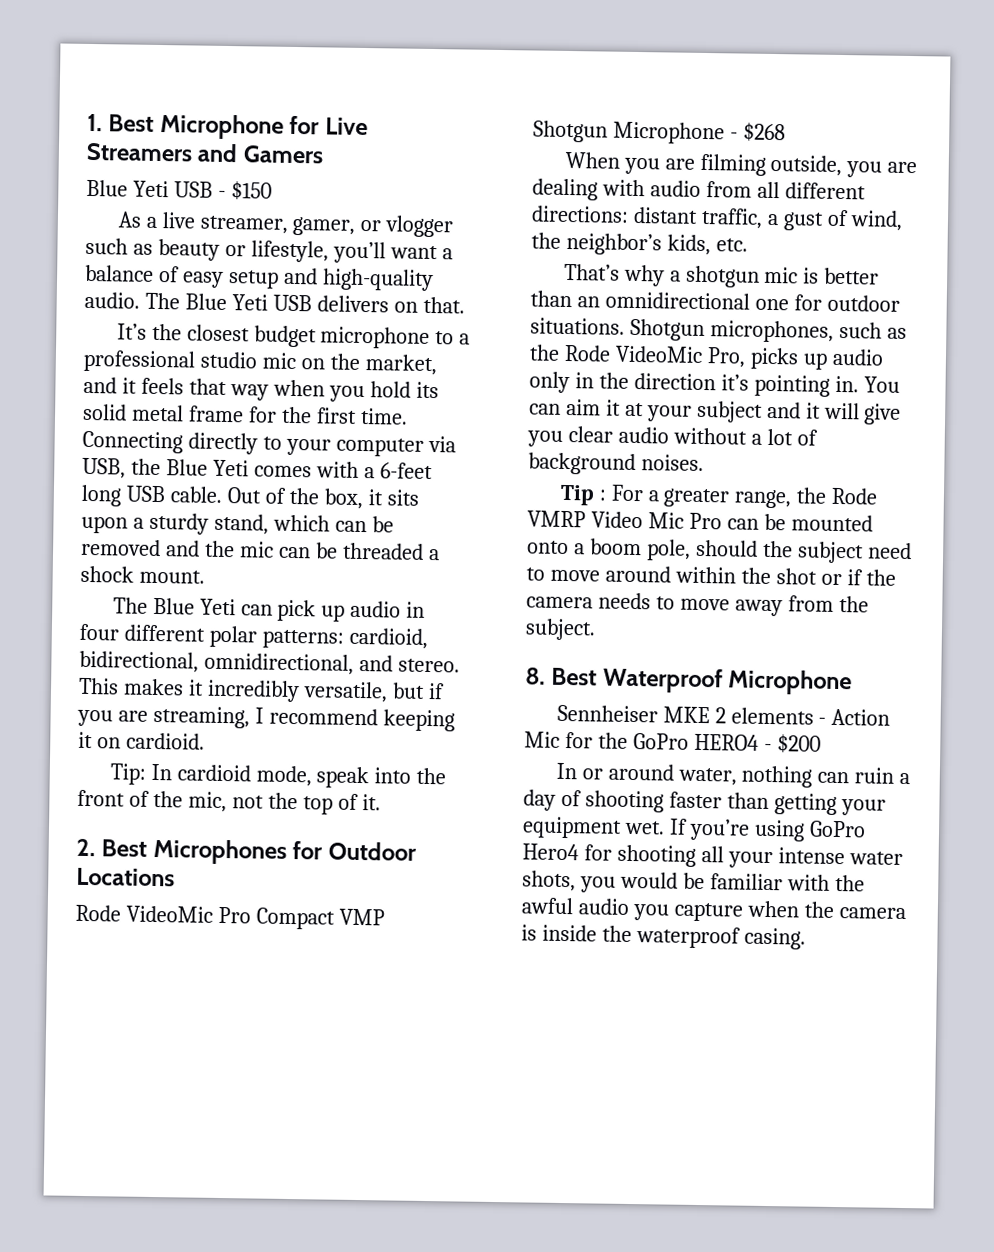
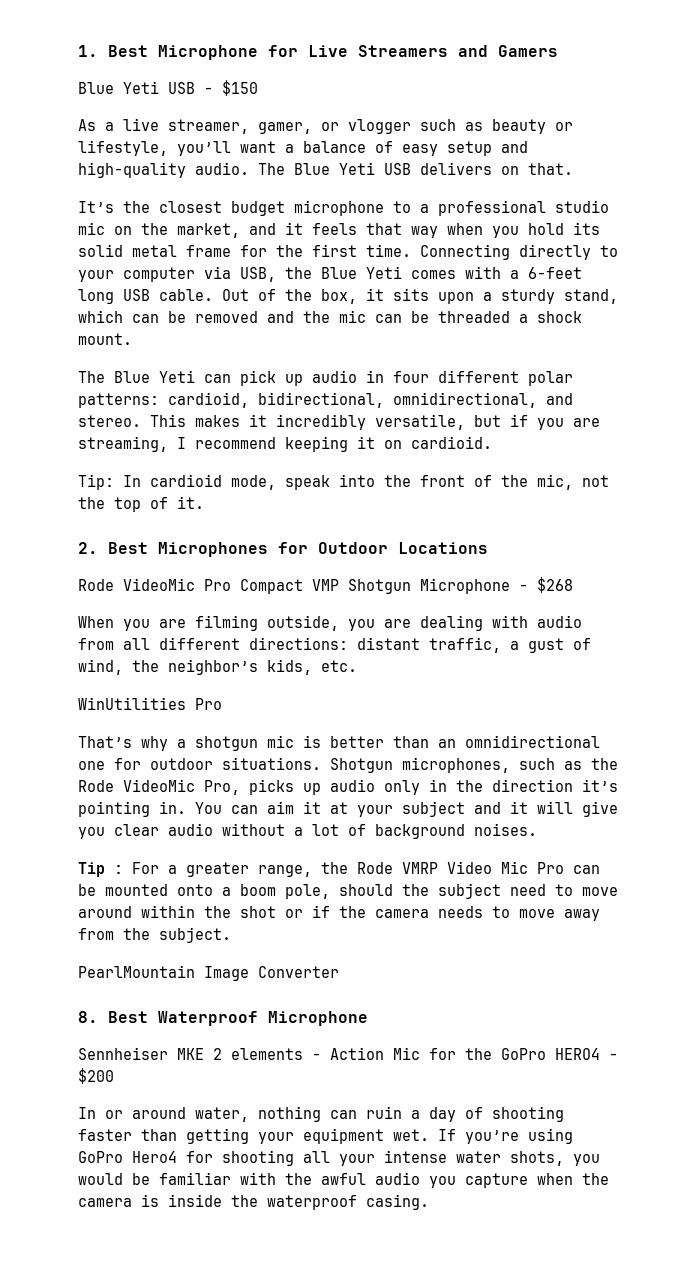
+ WinUtilities Pro
+ PearlMountain Image Converter

